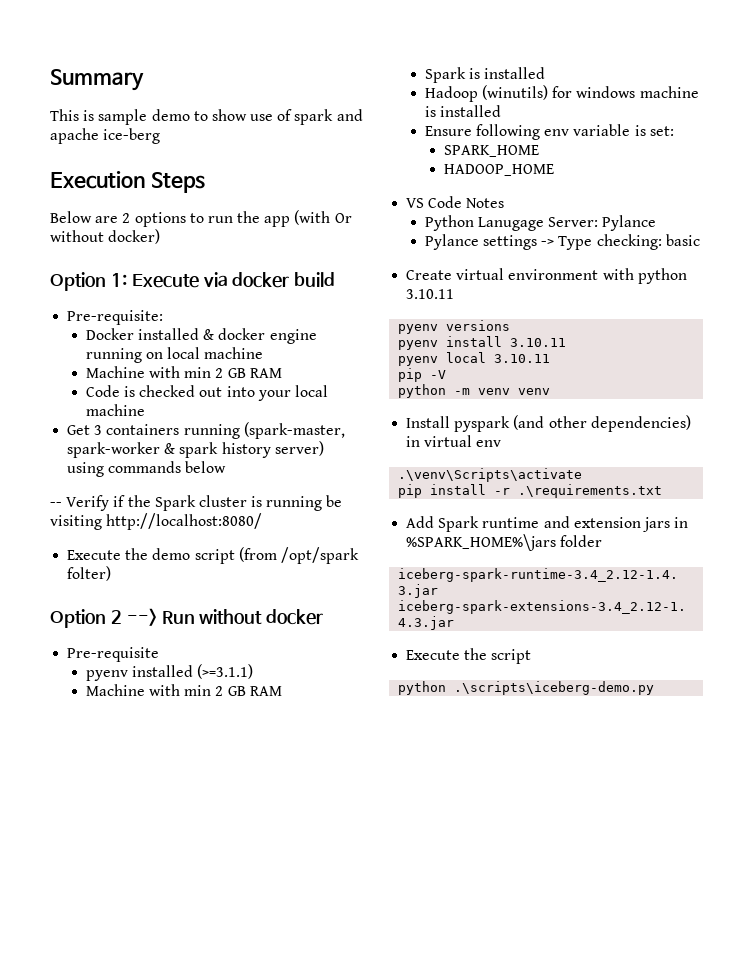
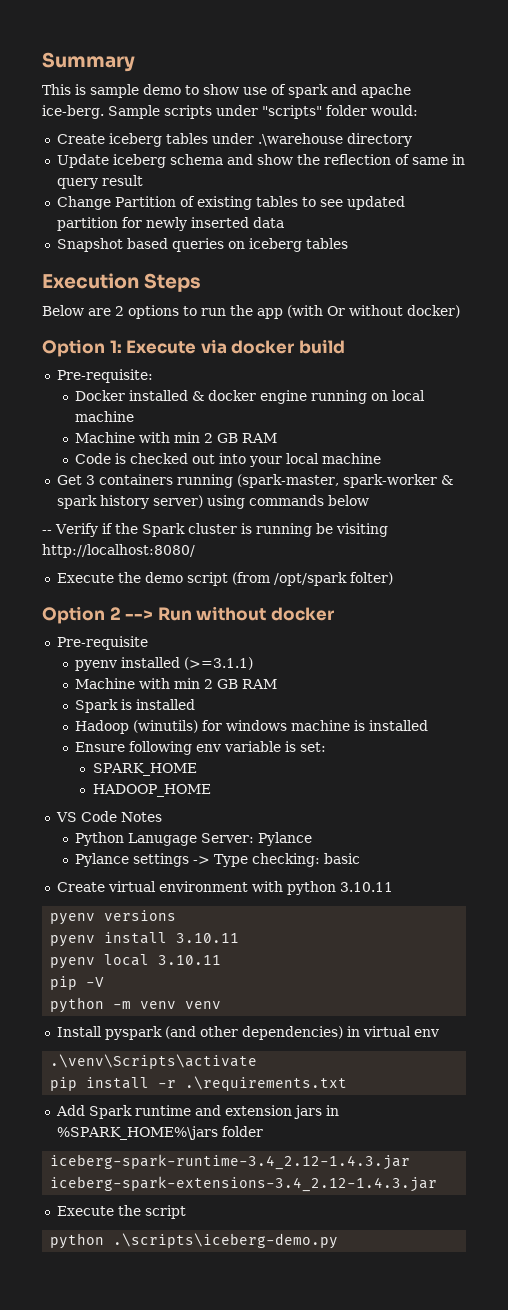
- This is sample demo to show use of spark and apache ice-berg
+ This is sample demo to show use of spark and apache ice-berg. Sample scripts under "scripts" folder would:
+ Create iceberg tables under .\warehouse directory
+ Update iceberg schema and show the reflection of same in query result
+ Change Partition of existing tables to see updated partition for newly inserted data
+ Snapshot based queries on iceberg tables

